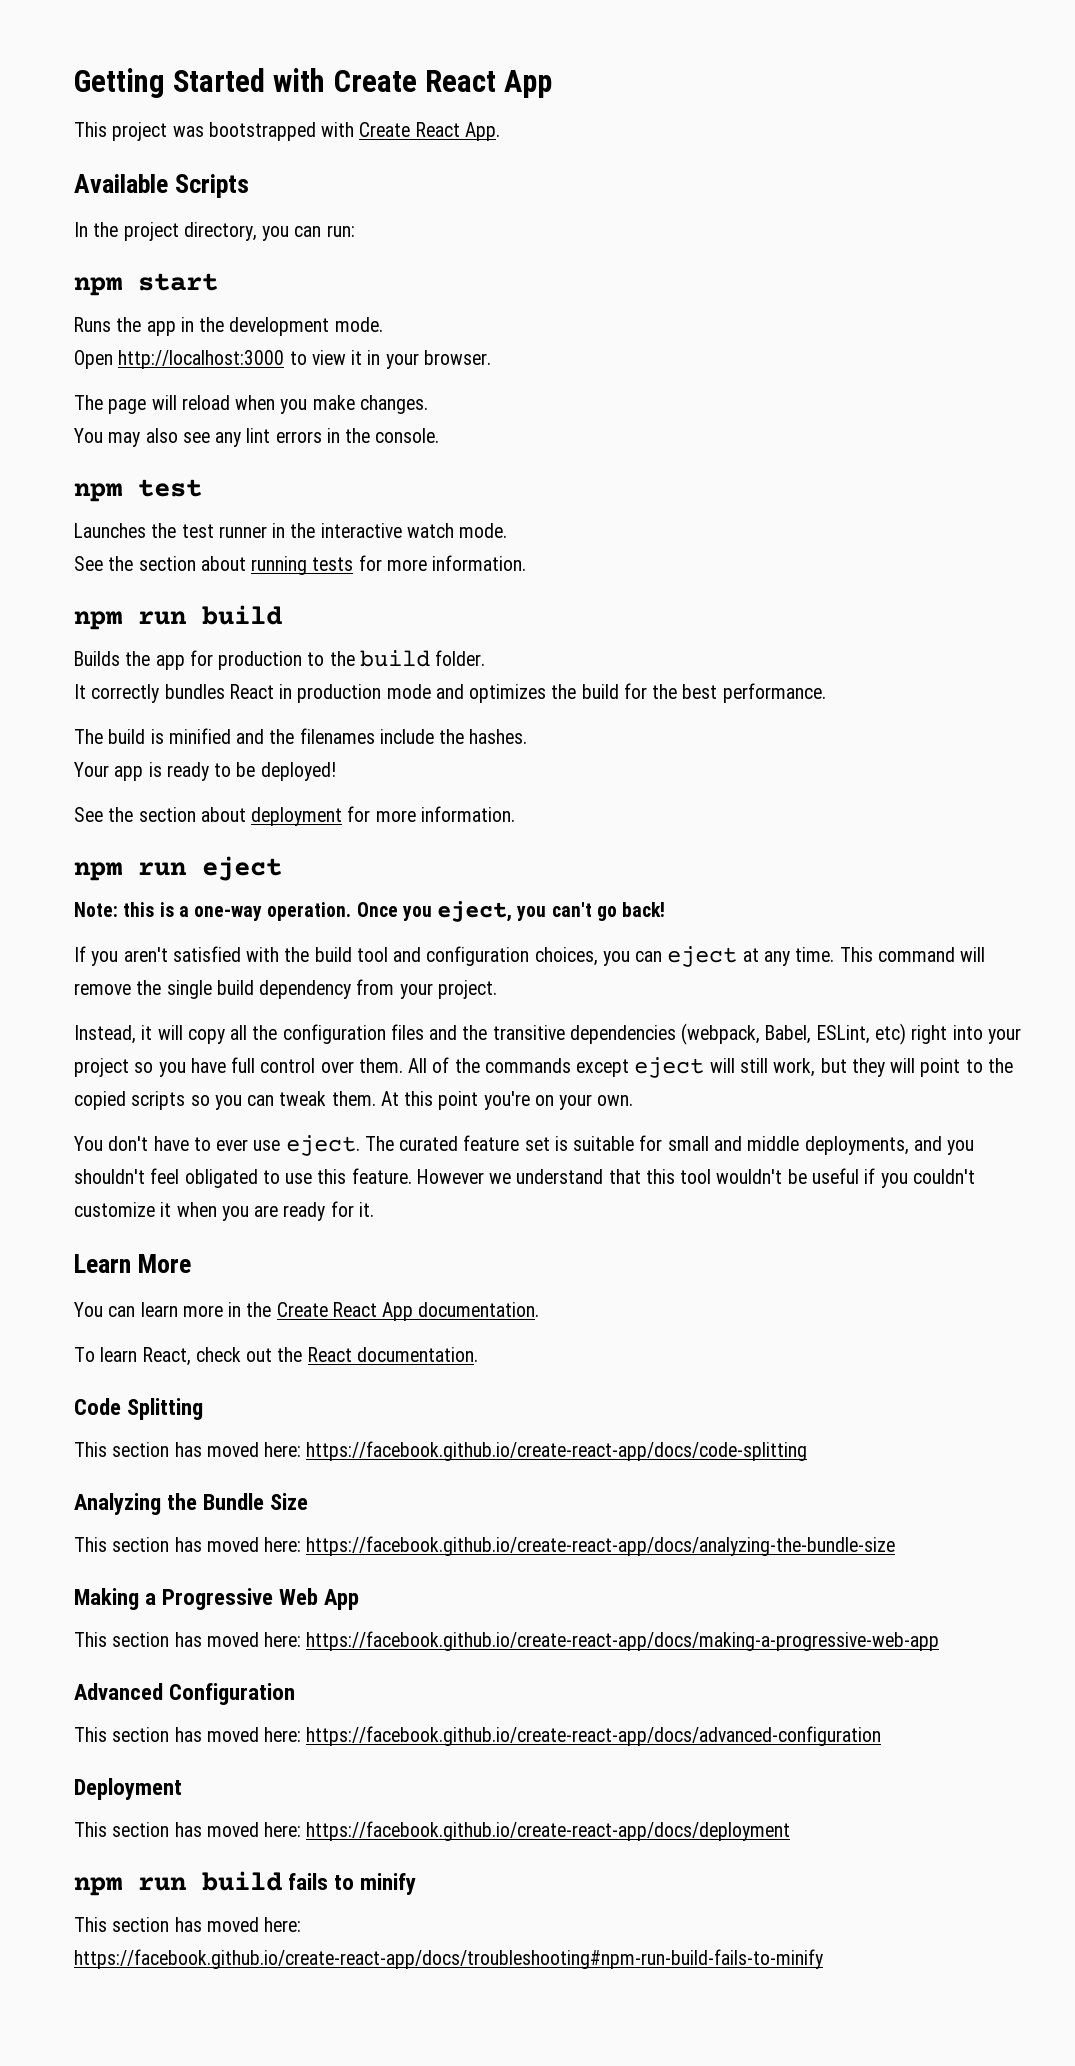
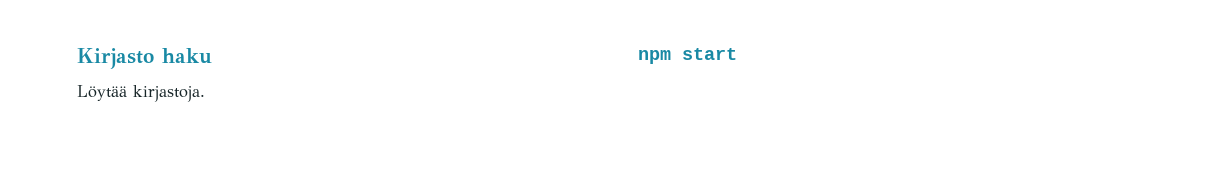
- Getting Started with Create React App
- This project was bootstrapped with Create React App.
- Available Scripts
- In the project directory, you can run:
+ Kirjasto haku
+ Löytää kirjastoja.
  npm start
- Runs the app in the development mode.
- Open http://localhost:3000 to view it in your browser.
- The page will reload when you make changes.
- You may also see any lint errors in the console.
- npm test
- Launches the test runner in the interactive watch mode.
- See the section about running tests for more information.
- npm run build
- Builds the app for production to the build folder.
- It correctly bundles React in production mode and optimizes the build for the best performance.
- The build is minified and the filenames include the hashes.
- Your app is ready to be deployed!
- See the section about deployment for more information.
- npm run eject
- Note: this is a one-way operation. Once you eject, you can't go back!
- If you aren't satisfied with the build tool and configuration choices, you can eject at any time. This command will remove the single build dependency from your project.
- Instead, it will copy all the configuration files and the transitive dependencies (webpack, Babel, ESLint, etc) right into your project so you have full control over them. All of the commands except eject will still work, but they will point to the copied scripts so you can tweak them. At this point you're on your own.
- You don't have to ever use eject. The curated feature set is suitable for small and middle deployments, and you shouldn't feel obligated to use this feature. However we understand that this tool wouldn't be useful if you couldn't customize it when you are ready for it.
- Learn More
- You can learn more in the Create React App documentation.
- To learn React, check out the React documentation.
- Code Splitting
- This section has moved here: https://facebook.github.io/create-react-app/docs/code-splitting
- Analyzing the Bundle Size
- This section has moved here: https://facebook.github.io/create-react-app/docs/analyzing-the-bundle-size
- Making a Progressive Web App
- This section has moved here: https://facebook.github.io/create-react-app/docs/making-a-progressive-web-app
- Advanced Configuration
- This section has moved here: https://facebook.github.io/create-react-app/docs/advanced-configuration
- Deployment
- This section has moved here: https://facebook.github.io/create-react-app/docs/deployment
- npm run build fails to minify
- This section has moved here: https://facebook.github.io/create-react-app/docs/troubleshooting#npm-run-build-fails-to-minify

